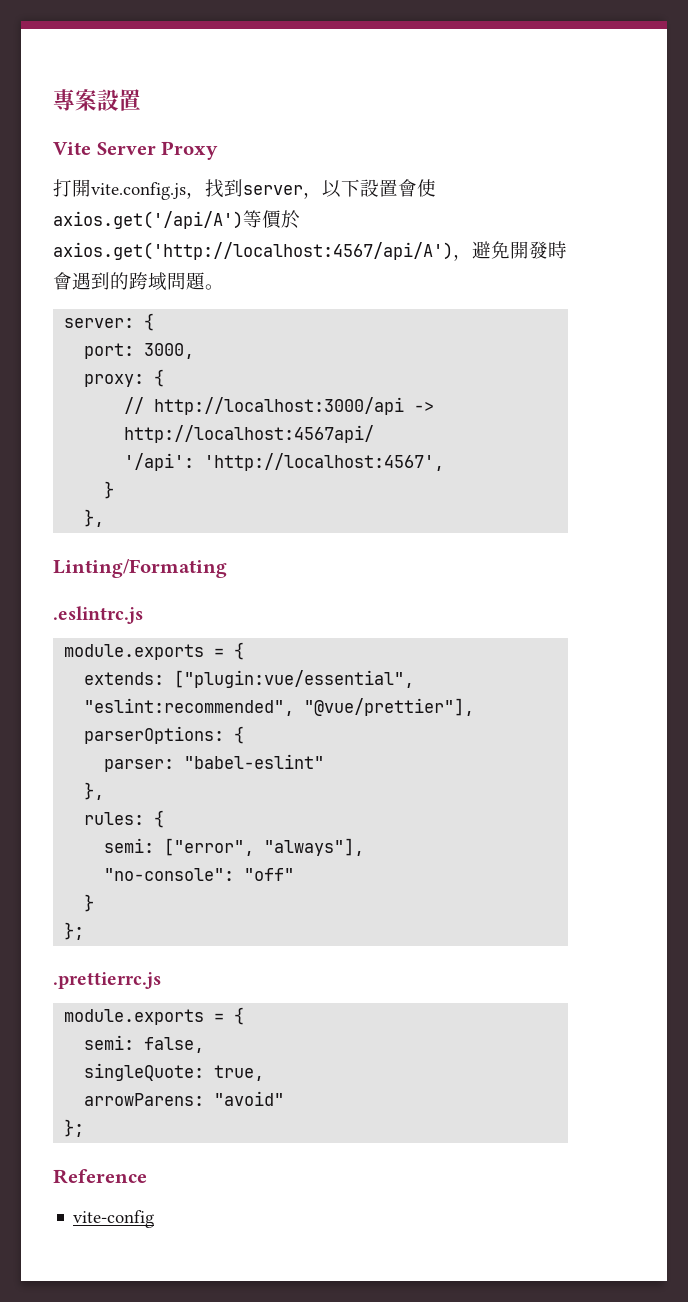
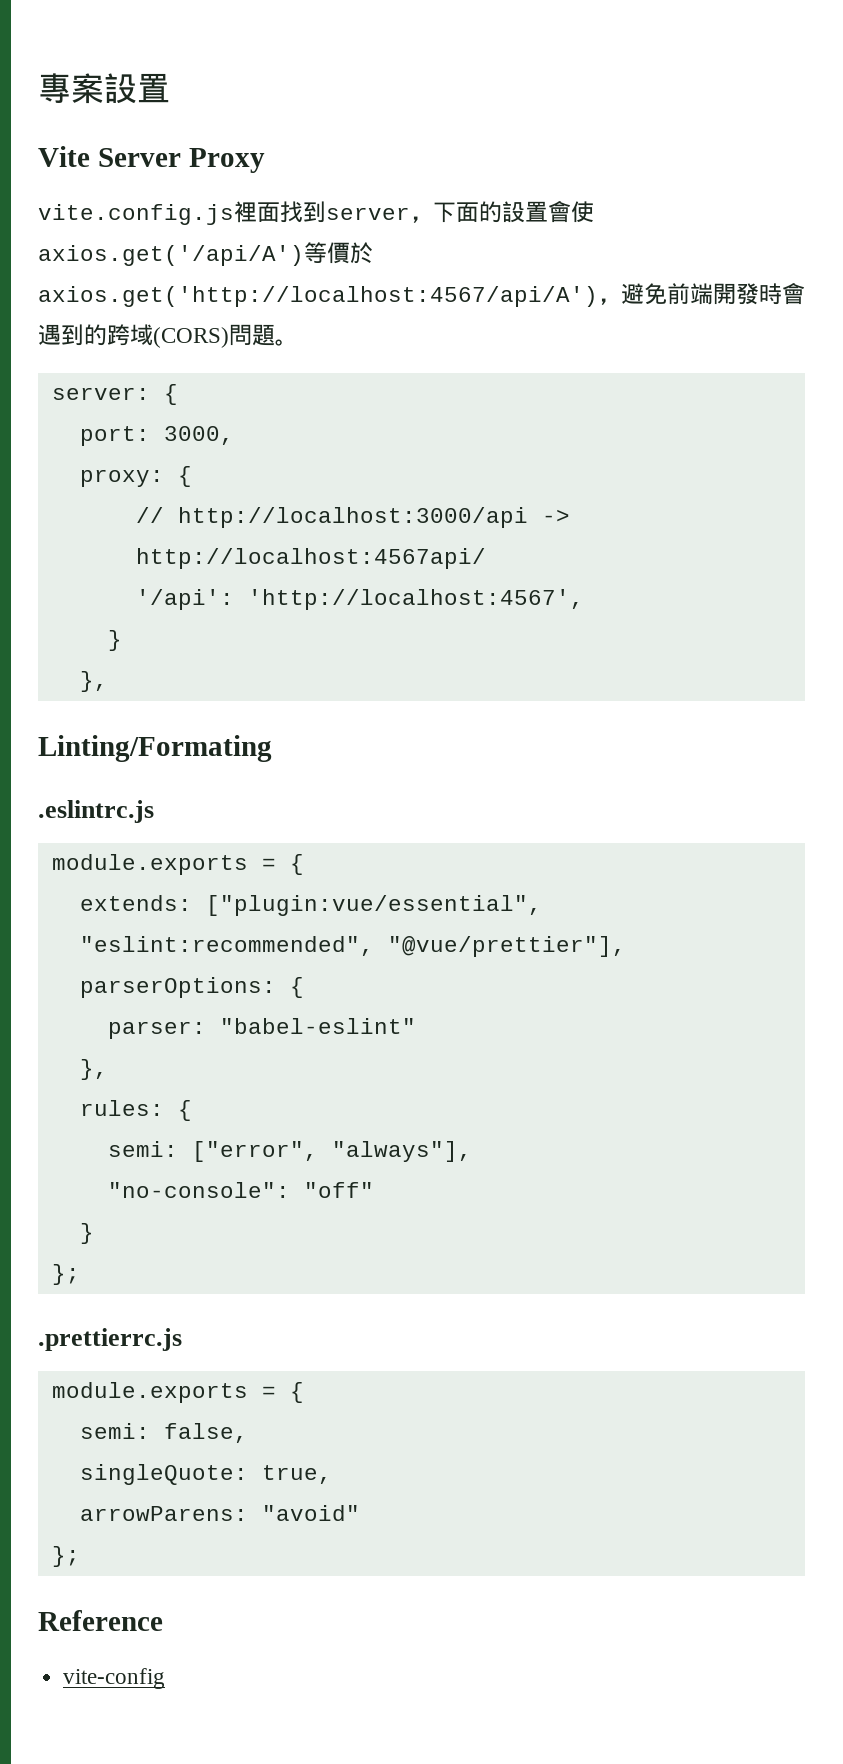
- 打開vite.config.js，找到server，以下設置會使axios.get('/api/A')等價於axios.get('http://localhost:4567/api/A')，避免開發時會遇到的跨域問題。
+ vite.config.js裡面找到server，下面的設置會使axios.get('/api/A')等價於axios.get('http://localhost:4567/api/A')，避免前端開發時會遇到的跨域(CORS)問題。

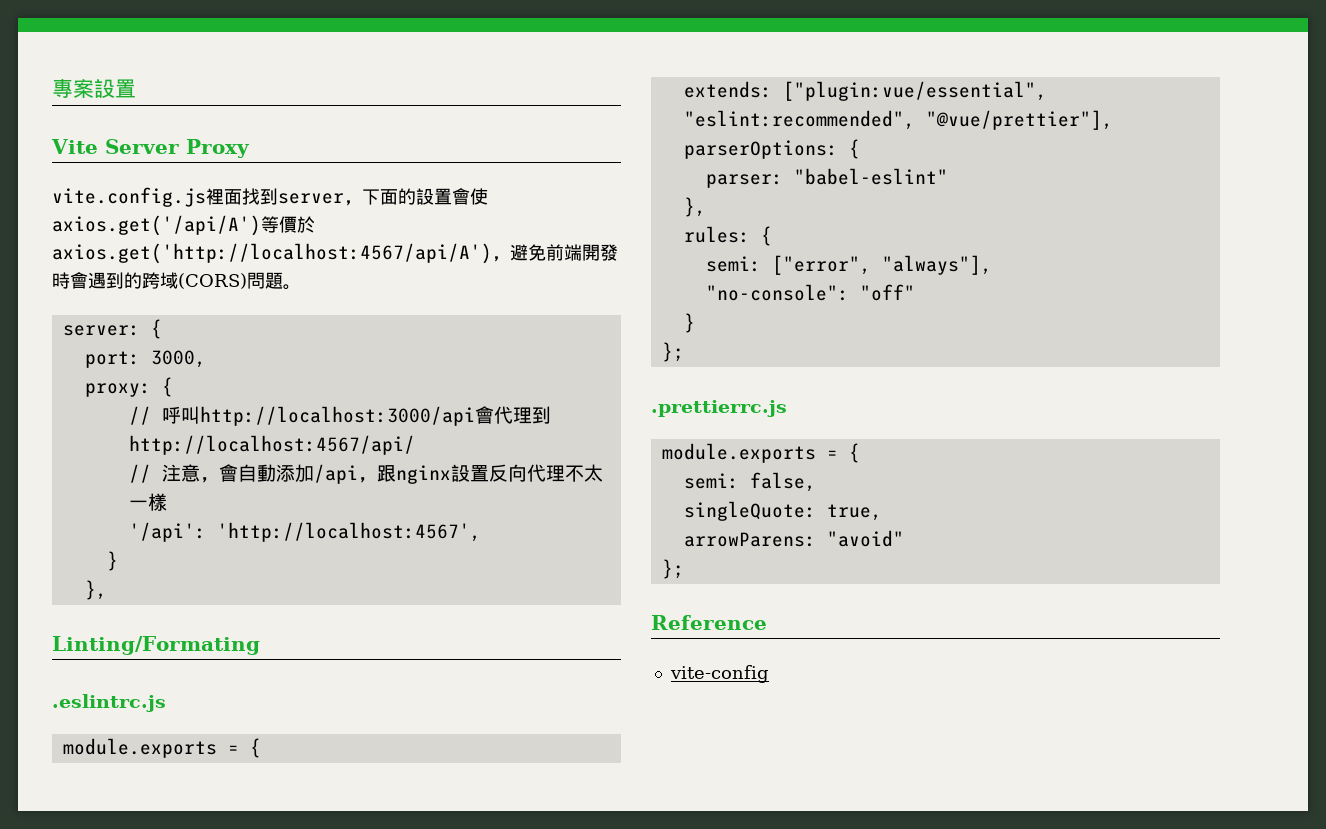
- // http://localhost:3000/api -> http://localhost:4567api/
+ // 呼叫http://localhost:3000/api會代理到http://localhost:4567/api/
+ // 注意，會自動添加/api，跟nginx設置反向代理不太一樣

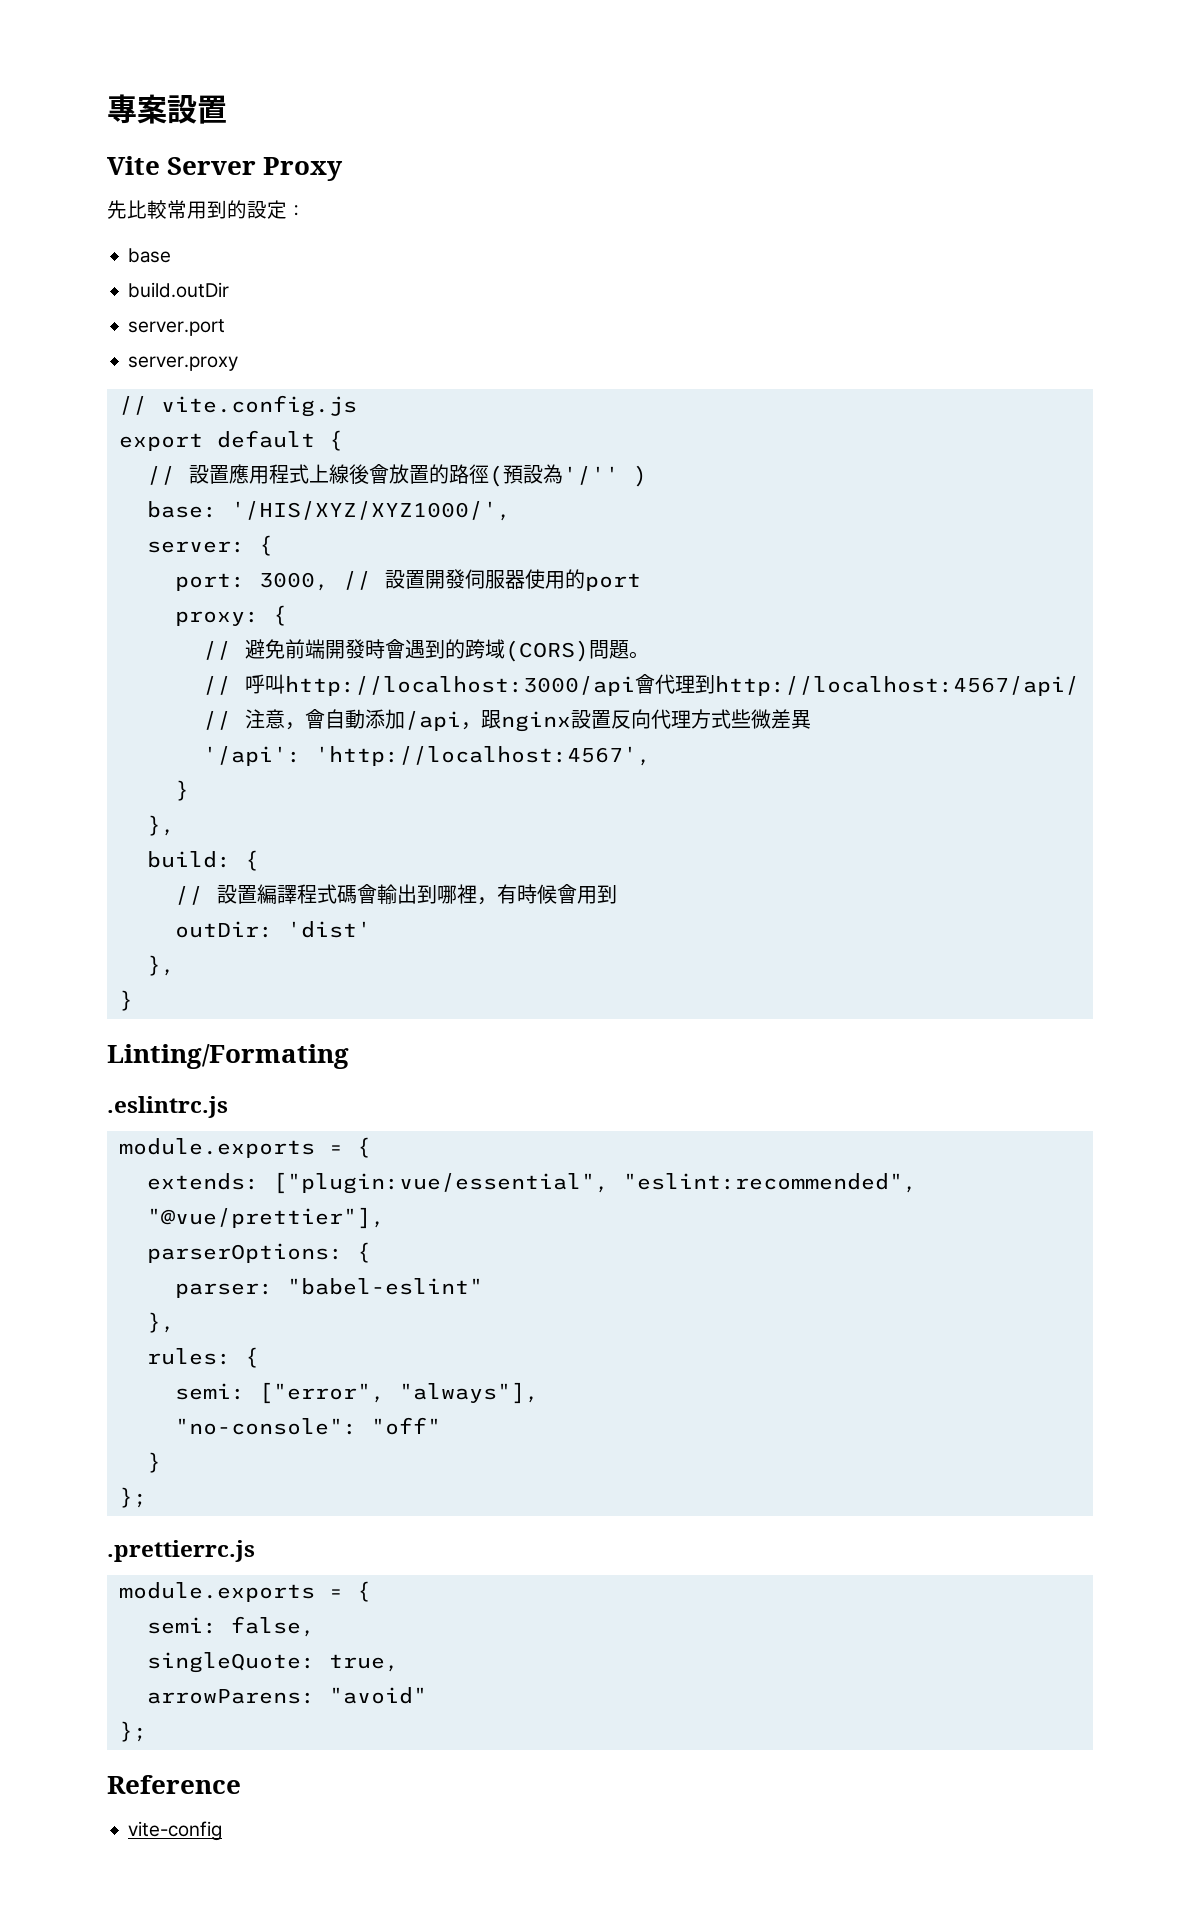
- vite.config.js裡面找到server，下面的設置會使axios.get('/api/A')等價於axios.get('http://localhost:4567/api/A')，避免前端開發時會遇到的跨域(CORS)問題。
+ 先比較常用到的設定：
+ base
+ build.outDir
+ server.port
+ server.proxy
+ // vite.config.js
+ export default {
+ // 設置應用程式上線後會放置的路徑(預設為'/'' )
+ base: '/HIS/XYZ/XYZ1000/',
+ server: {
+ port: 3000, // 設置開發伺服器使用的port
+ proxy: {
+ // 避免前端開發時會遇到的跨域(CORS)問題。
- server: {
- port: 3000,
- proxy: {
- // 注意，會自動添加/api，跟nginx設置反向代理不太一樣
+ // 注意，會自動添加/api，跟nginx設置反向代理方式些微差異
+ build: {
+ // 設置編譯程式碼會輸出到哪裡，有時候會用到
+ outDir: 'dist'
+ },
+ }

